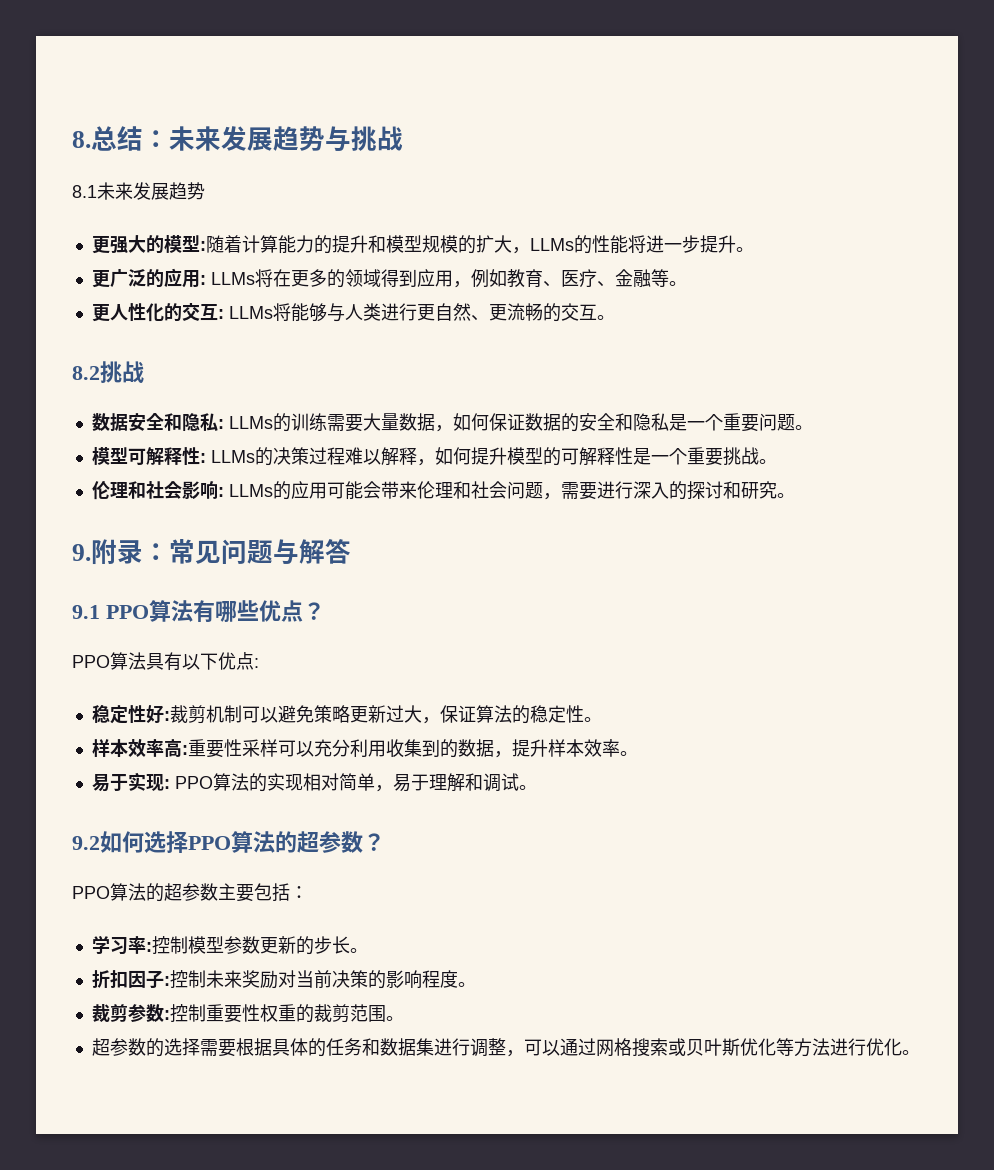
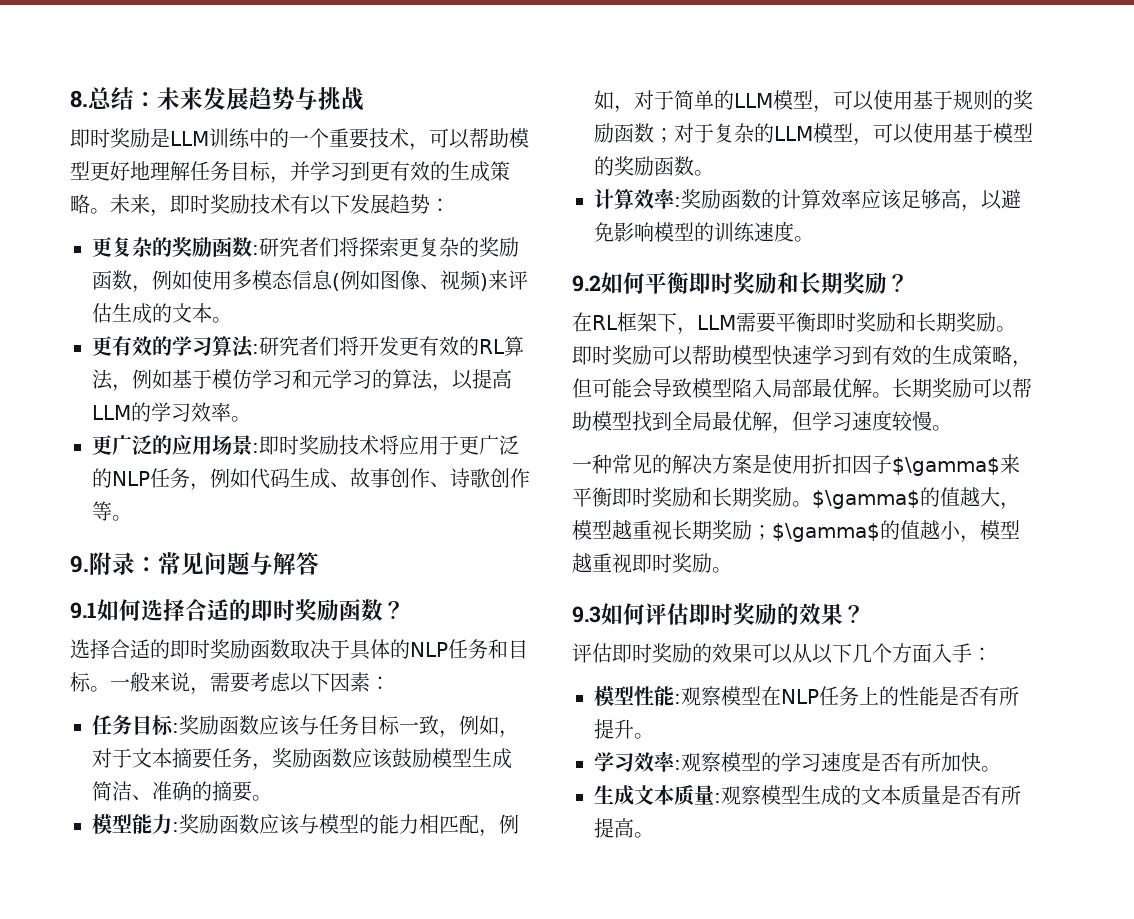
- 8.1未来发展趋势
- 更强大的模型:随着计算能力的提升和模型规模的扩大，LLMs的性能将进一步提升。
- 更广泛的应用: LLMs将在更多的领域得到应用，例如教育、医疗、金融等。
- 更人性化的交互: LLMs将能够与人类进行更自然、更流畅的交互。
- 8.2挑战
- 数据安全和隐私: LLMs的训练需要大量数据，如何保证数据的安全和隐私是一个重要问题。
- 模型可解释性: LLMs的决策过程难以解释，如何提升模型的可解释性是一个重要挑战。
- 伦理和社会影响: LLMs的应用可能会带来伦理和社会问题，需要进行深入的探讨和研究。
+ 即时奖励是LLM训练中的一个重要技术，可以帮助模型更好地理解任务目标，并学习到更有效的生成策略。未来，即时奖励技术有以下发展趋势：
+ 更复杂的奖励函数:研究者们将探索更复杂的奖励函数，例如使用多模态信息(例如图像、视频)来评估生成的文本。
+ 更有效的学习算法:研究者们将开发更有效的RL算法，例如基于模仿学习和元学习的算法，以提高LLM的学习效率。
+ 更广泛的应用场景:即时奖励技术将应用于更广泛的NLP任务，例如代码生成、故事创作、诗歌创作等。
- 9.1 PPO算法有哪些优点？
- PPO算法具有以下优点:
- 稳定性好:裁剪机制可以避免策略更新过大，保证算法的稳定性。
- 样本效率高:重要性采样可以充分利用收集到的数据，提升样本效率。
- 易于实现: PPO算法的实现相对简单，易于理解和调试。
- 9.2如何选择PPO算法的超参数？
- PPO算法的超参数主要包括：
- 学习率:控制模型参数更新的步长。
- 折扣因子:控制未来奖励对当前决策的影响程度。
- 裁剪参数:控制重要性权重的裁剪范围。
- 超参数的选择需要根据具体的任务和数据集进行调整，可以通过网格搜索或贝叶斯优化等方法进行优化。
+ 9.1如何选择合适的即时奖励函数？
+ 选择合适的即时奖励函数取决于具体的NLP任务和目标。一般来说，需要考虑以下因素：
+ 任务目标:奖励函数应该与任务目标一致，例如，对于文本摘要任务，奖励函数应该鼓励模型生成简洁、准确的摘要。
+ 模型能力:奖励函数应该与模型的能力相匹配，例如，对于简单的LLM模型，可以使用基于规则的奖励函数；对于复杂的LLM模型，可以使用基于模型的奖励函数。
+ 计算效率:奖励函数的计算效率应该足够高，以避免影响模型的训练速度。
+ 9.2如何平衡即时奖励和长期奖励？
+ 在RL框架下，LLM需要平衡即时奖励和长期奖励。即时奖励可以帮助模型快速学习到有效的生成策略，但可能会导致模型陷入局部最优解。长期奖励可以帮助模型找到全局最优解，但学习速度较慢。
+ 一种常见的解决方案是使用折扣因子$\gamma$来平衡即时奖励和长期奖励。$\gamma$的值越大，模型越重视长期奖励；$\gamma$的值越小，模型越重视即时奖励。
+ 9.3如何评估即时奖励的效果？
+ 评估即时奖励的效果可以从以下几个方面入手：
+ 模型性能:观察模型在NLP任务上的性能是否有所提升。
+ 学习效率:观察模型的学习速度是否有所加快。
+ 生成文本质量:观察模型生成的文本质量是否有所提高。

